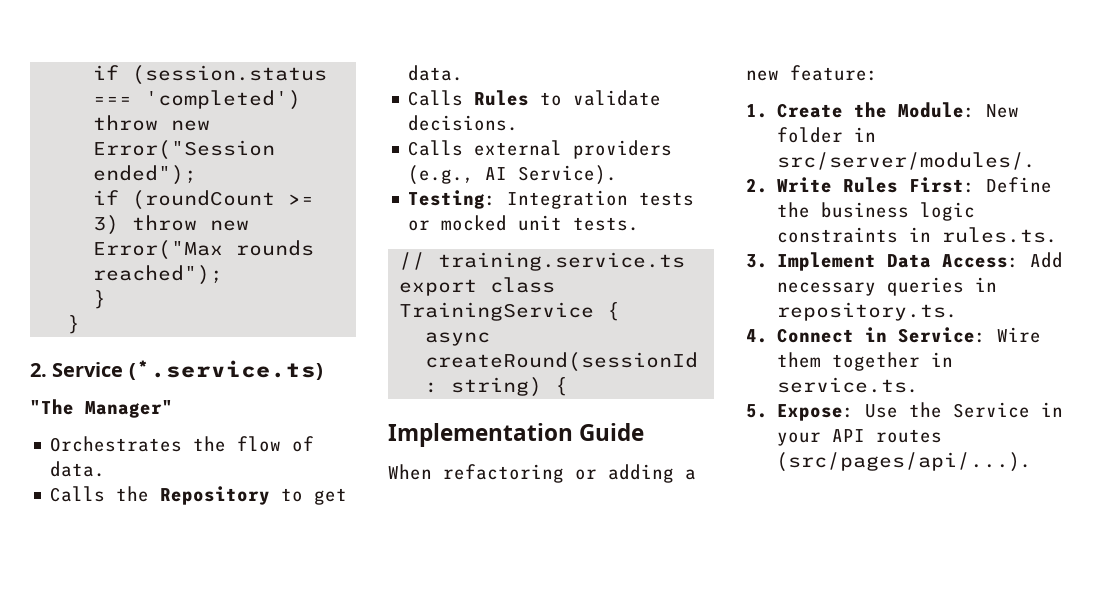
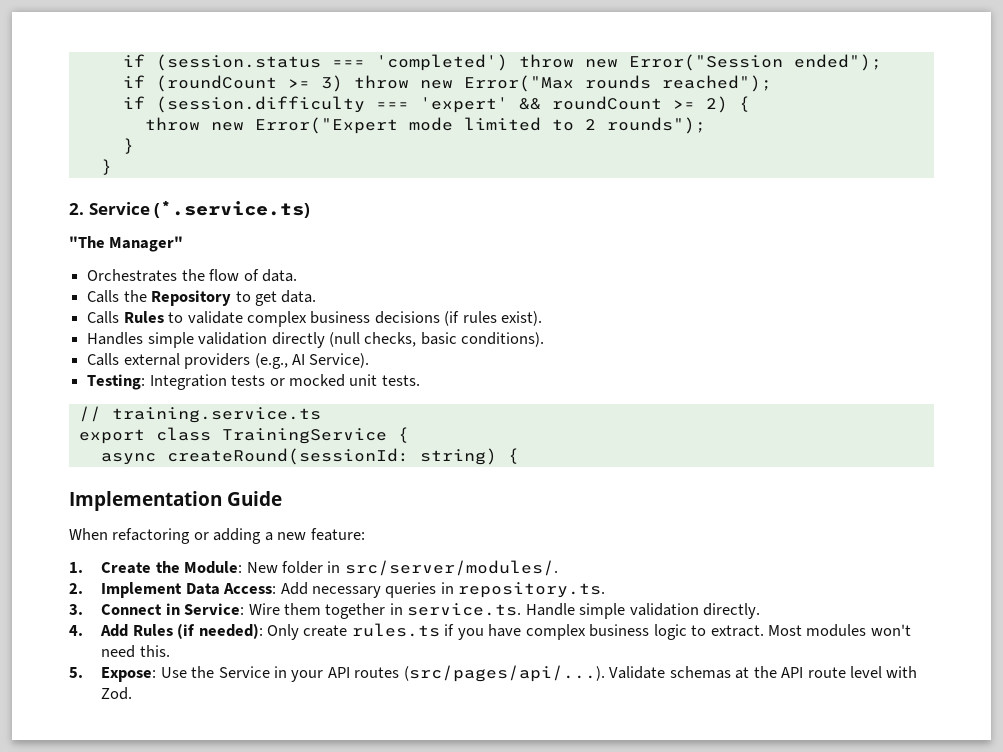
+ if (session.difficulty === 'expert' && roundCount >= 2) {
+ throw new Error("Expert mode limited to 2 rounds");
- Calls Rules to validate decisions.
+ Calls Rules to validate complex business decisions (if rules exist).
+ Handles simple validation directly (null checks, basic conditions).
- 2. Write Rules First: Define the business logic constraints in rules.ts.
- 3. Implement Data Access: Add necessary queries in repository.ts.
+ 2. Implement Data Access: Add necessary queries in repository.ts.
- 4. Connect in Service: Wire them together in service.ts.
+ 3. Connect in Service: Wire them together in service.ts. Handle simple validation directly.
+ 4. Add Rules (if needed): Only create rules.ts if you have complex business logic to extract. Most modules won't need this.
- 5. Expose: Use the Service in your API routes (src/pages/api/...).
+ 5. Expose: Use the Service in your API routes (src/pages/api/...). Validate schemas at the API route level with Zod.

